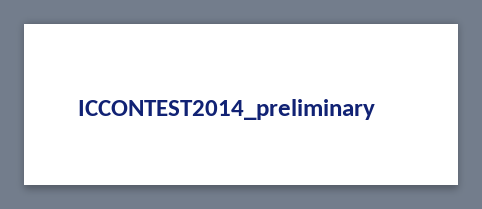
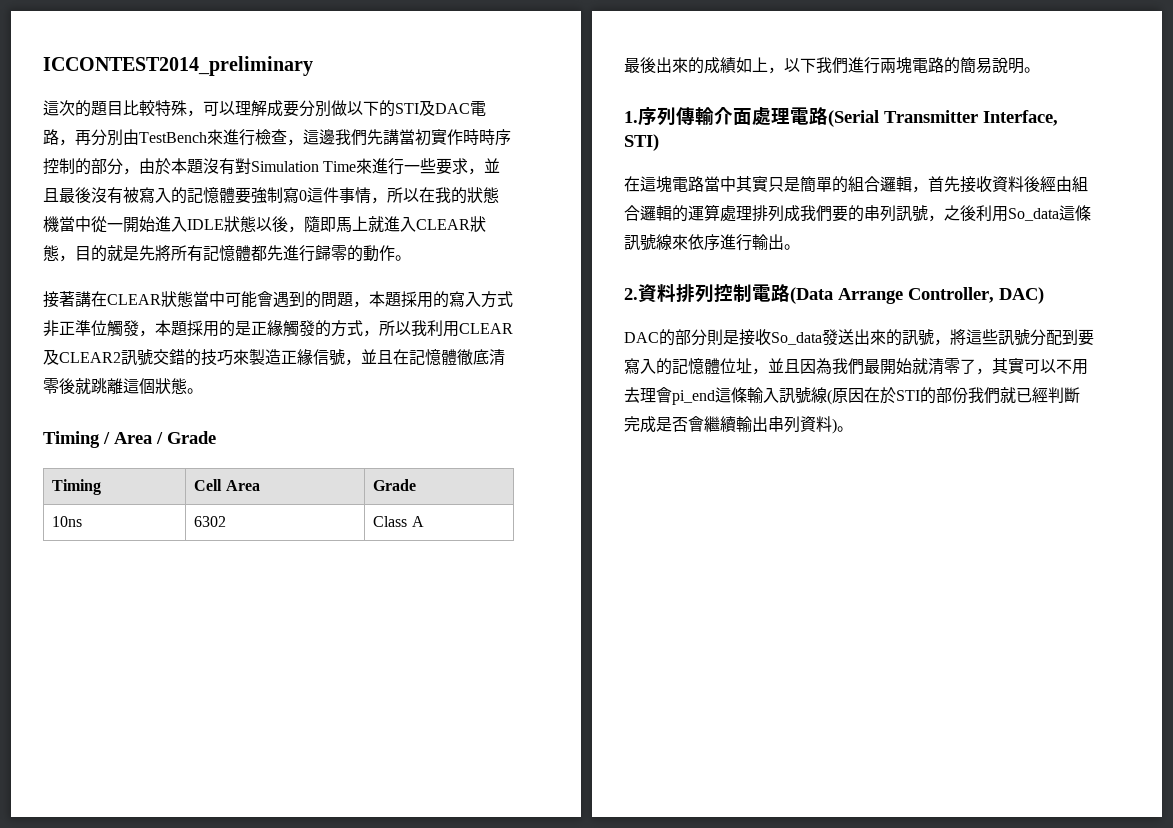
+ 這次的題目比較特殊，可以理解成要分別做以下的STI及DAC電路，再分別由TestBench來進行檢查，這邊我們先講當初實作時時序控制的部分，由於本題沒有對Simulation Time來進行一些要求，並且最後沒有被寫入的記憶體要強制寫0這件事情，所以在我的狀態機當中從一開始進入IDLE狀態以後，隨即馬上就進入CLEAR狀態，目的就是先將所有記憶體都先進行歸零的動作。
+ 接著講在CLEAR狀態當中可能會遇到的問題，本題採用的寫入方式非正準位觸發，本題採用的是正緣觸發的方式，所以我利用CLEAR及CLEAR2訊號交錯的技巧來製造正緣信號，並且在記憶體徹底清零後就跳離這個狀態。
+ Timing / Area / Grade
+ Timing | Cell Area | Grade
+ 10ns | 6302 | Class A
+ 最後出來的成績如上，以下我們進行兩塊電路的簡易說明。
+ 1.序列傳輸介面處理電路(Serial Transmitter Interface, STI)
+ 在這塊電路當中其實只是簡單的組合邏輯，首先接收資料後經由組合邏輯的運算處理排列成我們要的串列訊號，之後利用So_data這條訊號線來依序進行輸出。
+ 2.資料排列控制電路(Data Arrange Controller, DAC)
+ DAC的部分則是接收So_data發送出來的訊號，將這些訊號分配到要寫入的記憶體位址，並且因為我們最開始就清零了，其實可以不用去理會pi_end這條輸入訊號線(原因在於STI的部份我們就已經判斷完成是否會繼續輸出串列資料)。

